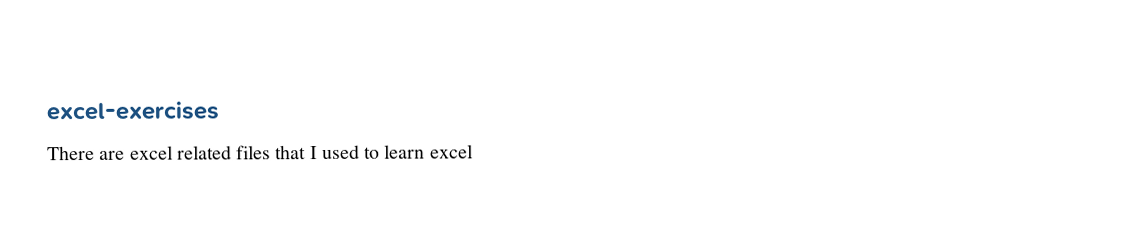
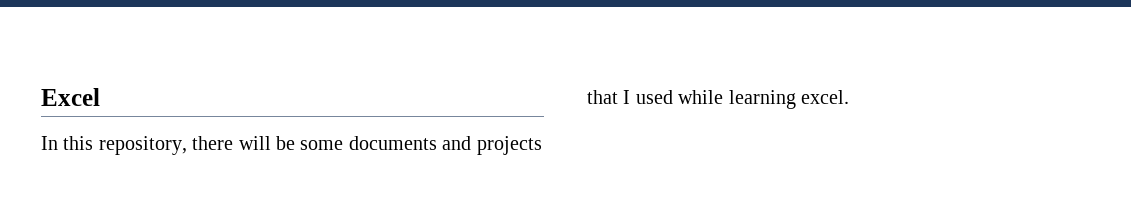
- excel-exercises
- There are excel related files that I used to learn excel
+ Excel
+ In this repository, there will be some documents and projects that I used while learning excel.

